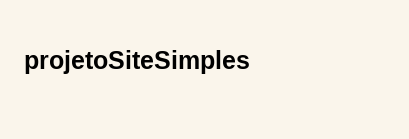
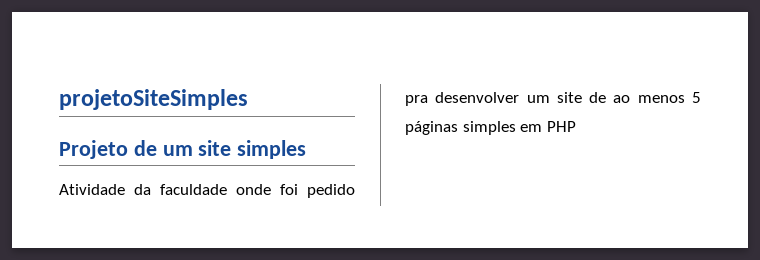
+ Projeto de um site simples
+ Atividade da faculdade onde foi pedido pra desenvolver um site de ao menos 5 páginas simples em PHP

